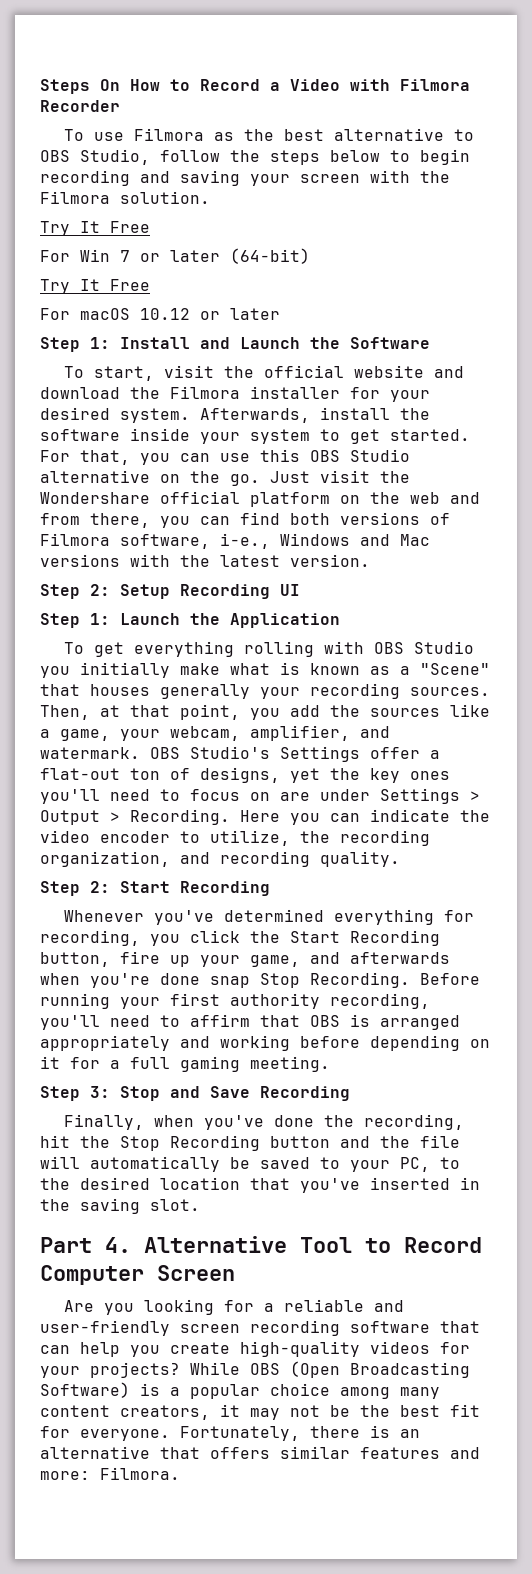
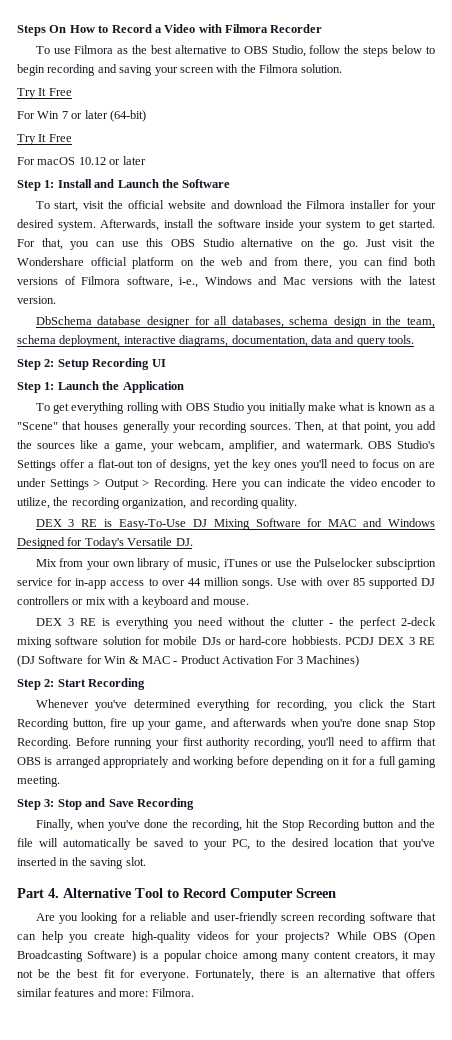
+ DbSchema database designer for all databases, schema design in the team, schema deployment, interactive diagrams, documentation, data and query tools.
+ DEX 3 RE is Easy-To-Use DJ Mixing Software for MAC and Windows Designed for Today's Versatile DJ.
+ Mix from your own library of music, iTunes or use the Pulselocker subsciprtion service for in-app access to over 44 million songs. Use with over 85 supported DJ controllers or mix with a keyboard and mouse.
+ DEX 3 RE is everything you need without the clutter - the perfect 2-deck mixing software solution for mobile DJs or hard-core hobbiests. PCDJ DEX 3 RE (DJ Software for Win & MAC - Product Activation For 3 Machines)

